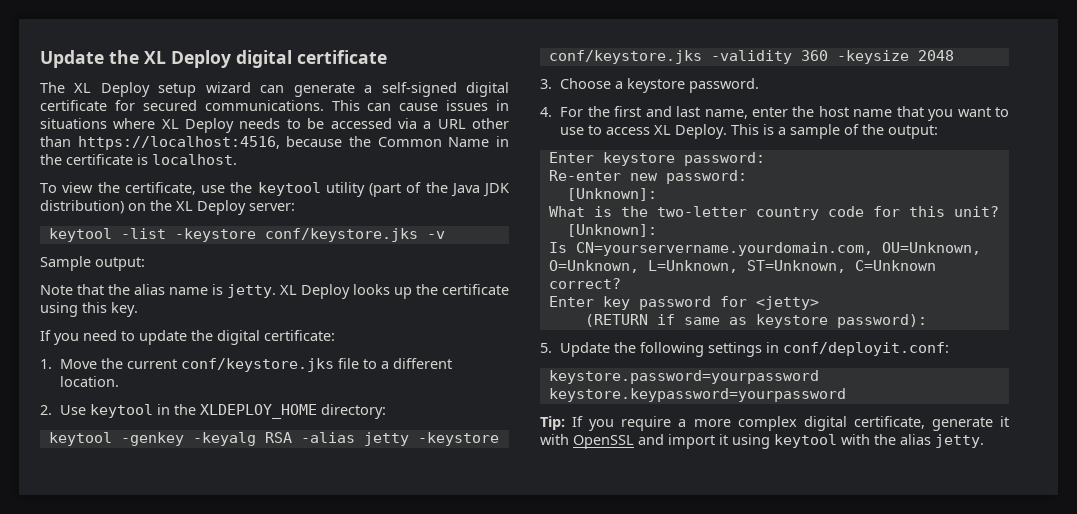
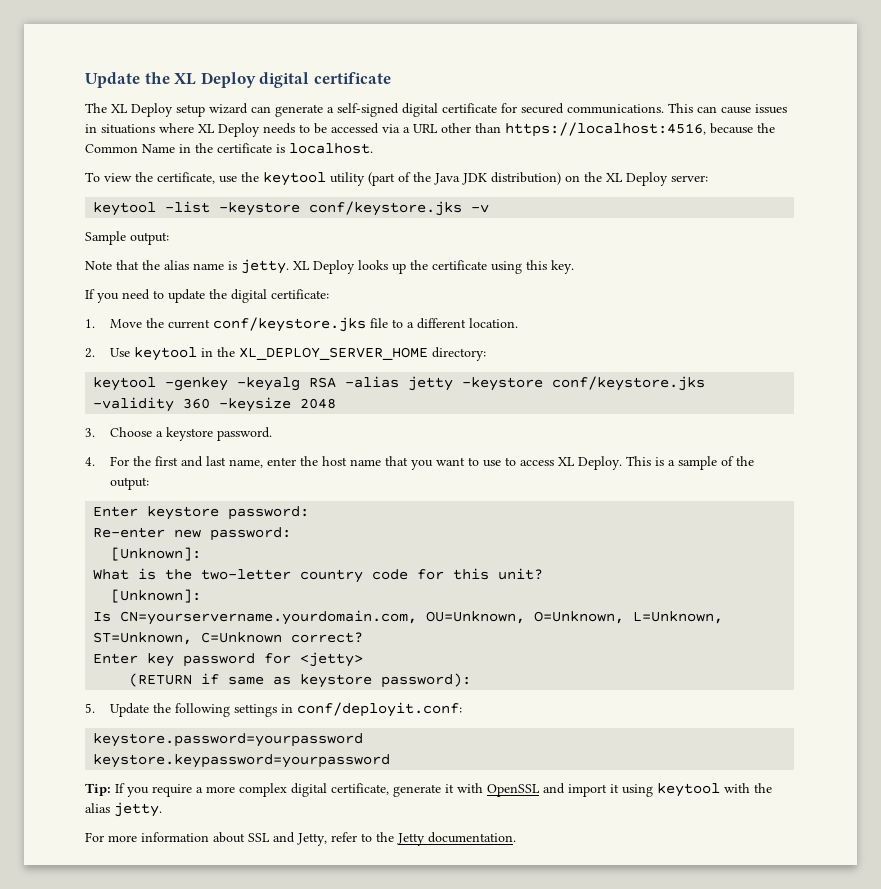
- 2. Use keytool in the XLDEPLOY_HOME directory:
+ 2. Use keytool in the XL_DEPLOY_SERVER_HOME directory:
+ For more information about SSL and Jetty, refer to the Jetty documentation.

